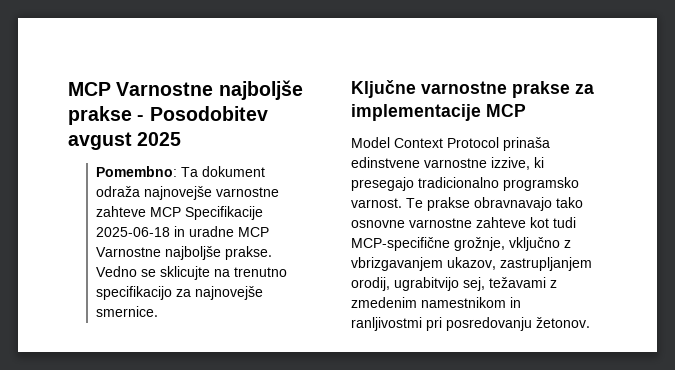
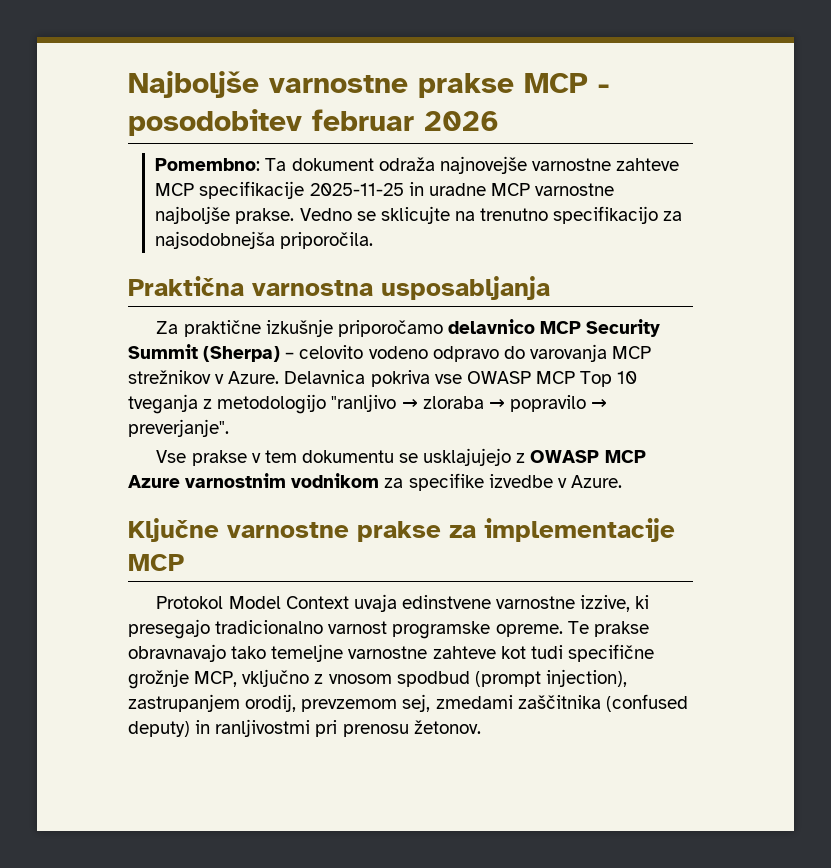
- MCP Varnostne najboljše prakse - Posodobitev avgust 2025
+ Najboljše varnostne prakse MCP - posodobitev februar 2026
- Pomembno: Ta dokument odraža najnovejše varnostne zahteve MCP Specifikacije 2025-06-18 in uradne MCP Varnostne najboljše prakse.
+ Pomembno: Ta dokument odraža najnovejše varnostne zahteve MCP specifikacije 2025-11-25 in uradne MCP varnostne najboljše prakse.
- Vedno se sklicujte na trenutno specifikacijo za najnovejše smernice.
+ Vedno se sklicujte na trenutno specifikacijo za najsodobnejša priporočila.
+ Praktična varnostna usposabljanja
+ Za praktične izkušnje priporočamo delavnico MCP Security Summit (Sherpa) – celovito vodeno odpravo do varovanja MCP strežnikov v Azure. Delavnica pokriva vse OWASP MCP Top 10 tveganja z metodologijo "ranljivo → zloraba → popravilo → preverjanje".
+ Vse prakse v tem dokumentu se usklajujejo z OWASP MCP Azure varnostnim vodnikom za specifike izvedbe v Azure.
- Model Context Protocol prinaša edinstvene varnostne izzive, ki presegajo tradicionalno programsko varnost.
+ Protokol Model Context uvaja edinstvene varnostne izzive, ki presegajo tradicionalno varnost programske opreme.
- Te prakse obravnavajo tako osnovne varnostne zahteve kot tudi MCP-specifične grožnje, vključno z vbrizgavanjem ukazov, zastrupljanjem orodij, ugrabitvijo sej, težavami z zmedenim namestnikom in ranljivostmi pri posredovanju žetonov.
+ Te prakse obravnavajo tako temeljne varnostne zahteve kot tudi specifične grožnje MCP, vključno z vnosom spodbud (prompt injection), zastrupanjem orodij, prevzemom sej, zmedami zaščitnika (confused deputy) in ranljivostmi pri prenosu žetonov.

